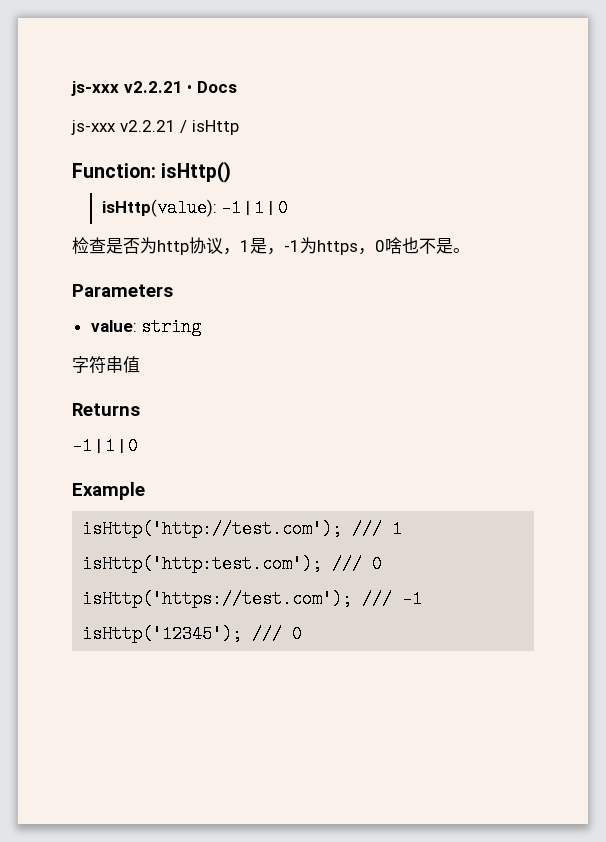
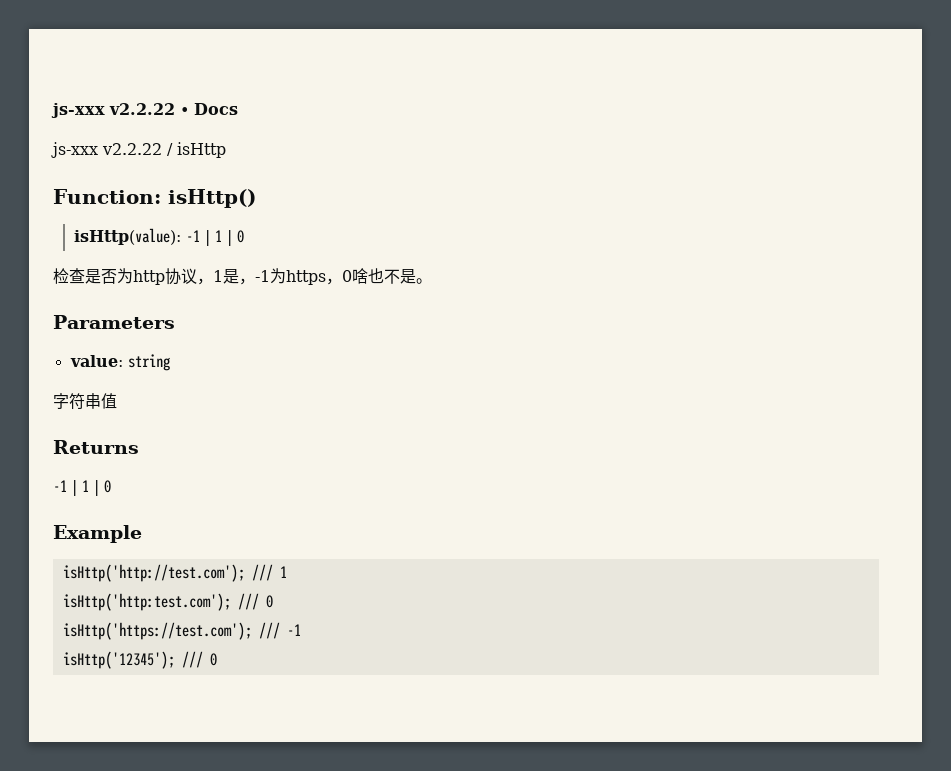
- js-xxx v2.2.21 • Docs
+ js-xxx v2.2.22 • Docs
- js-xxx v2.2.21 / isHttp
+ js-xxx v2.2.22 / isHttp

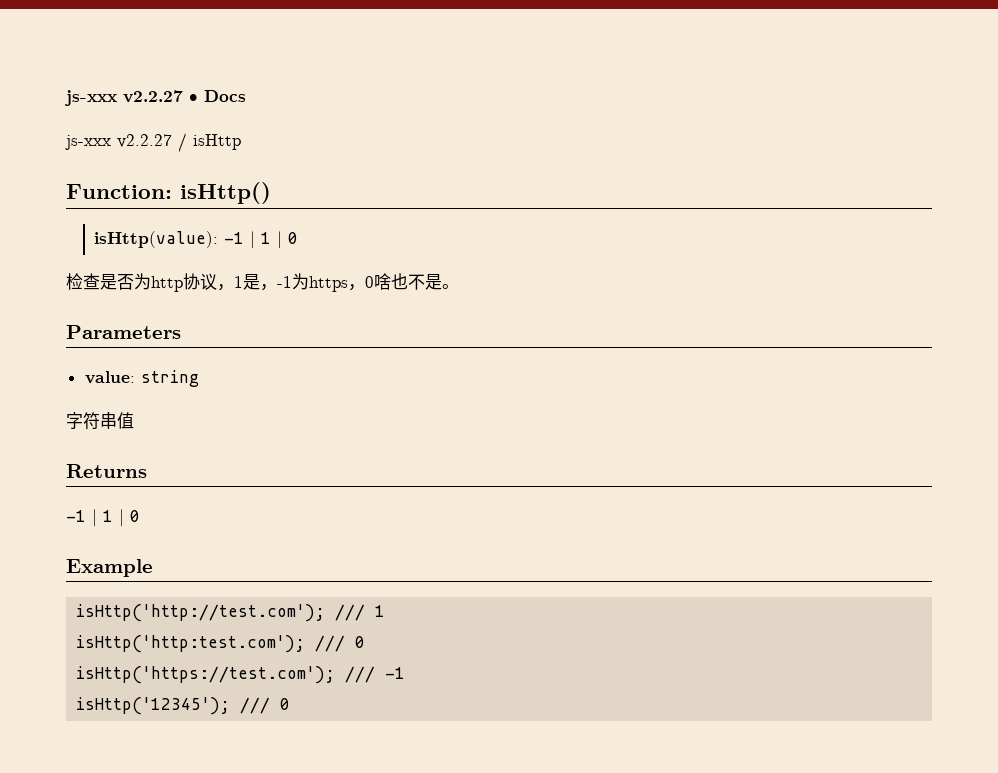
- js-xxx v2.2.22 • Docs
+ js-xxx v2.2.27 • Docs
- js-xxx v2.2.22 / isHttp
+ js-xxx v2.2.27 / isHttp

